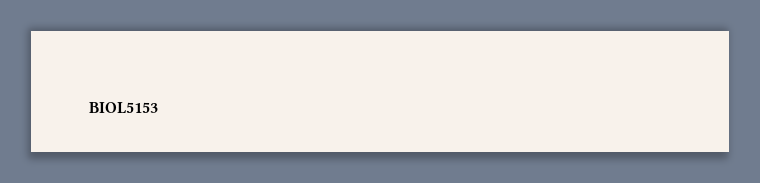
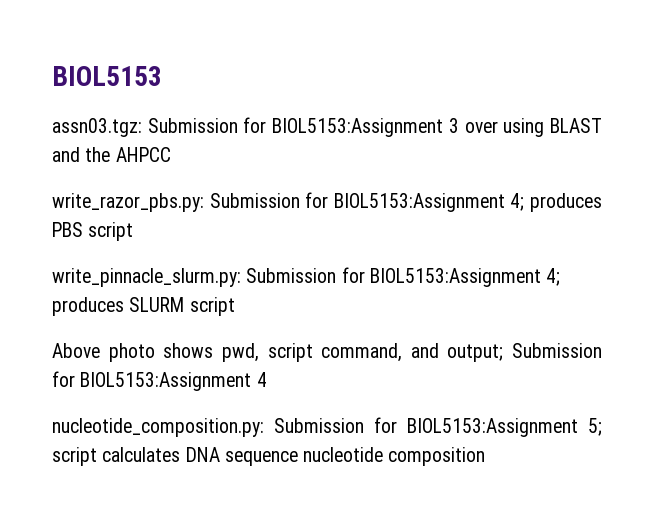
+ assn03.tgz: Submission for BIOL5153:Assignment 3 over using BLAST and the AHPCC
+ write_razor_pbs.py: Submission for BIOL5153:Assignment 4; produces PBS script
+ write_pinnacle_slurm.py: Submission for BIOL5153:Assignment 4; produces SLURM script
+ Above photo shows pwd, script command, and output; Submission for BIOL5153:Assignment 4
+ nucleotide_composition.py: Submission for BIOL5153:Assignment 5; script calculates DNA sequence nucleotide composition

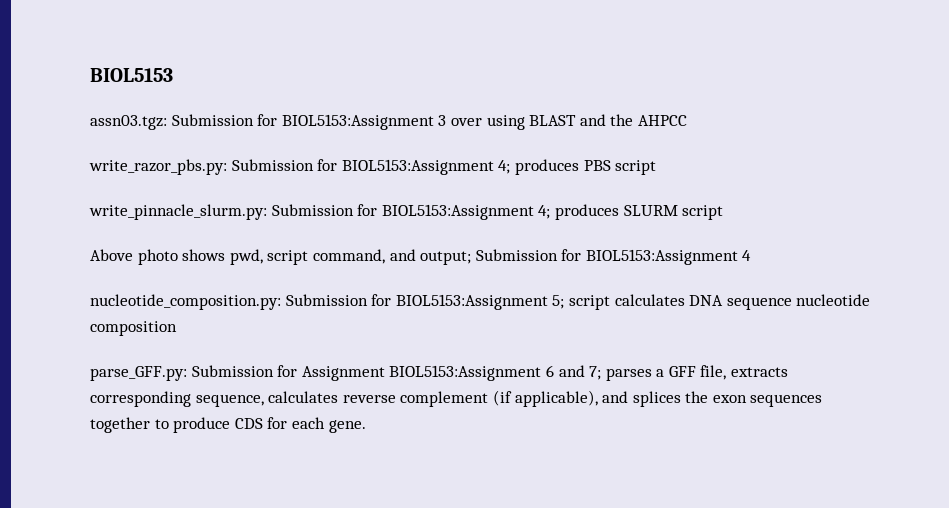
+ parse_GFF.py: Submission for Assignment BIOL5153:Assignment 6 and 7; parses a GFF file, extracts corresponding sequence, calculates reverse complement (if applicable), and splices the exon sequences together to produce CDS for each gene.

